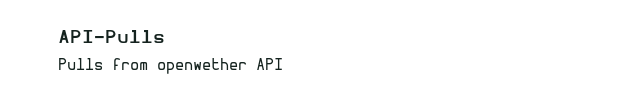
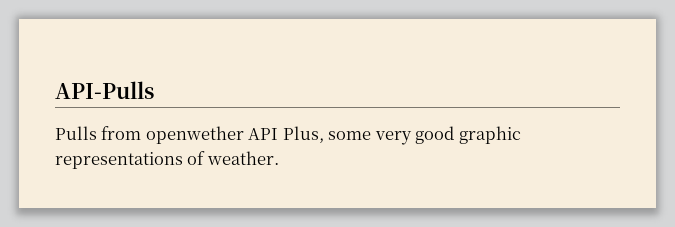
- Pulls from openwether API
+ Pulls from openwether API Plus, some very good graphic representations of weather.

